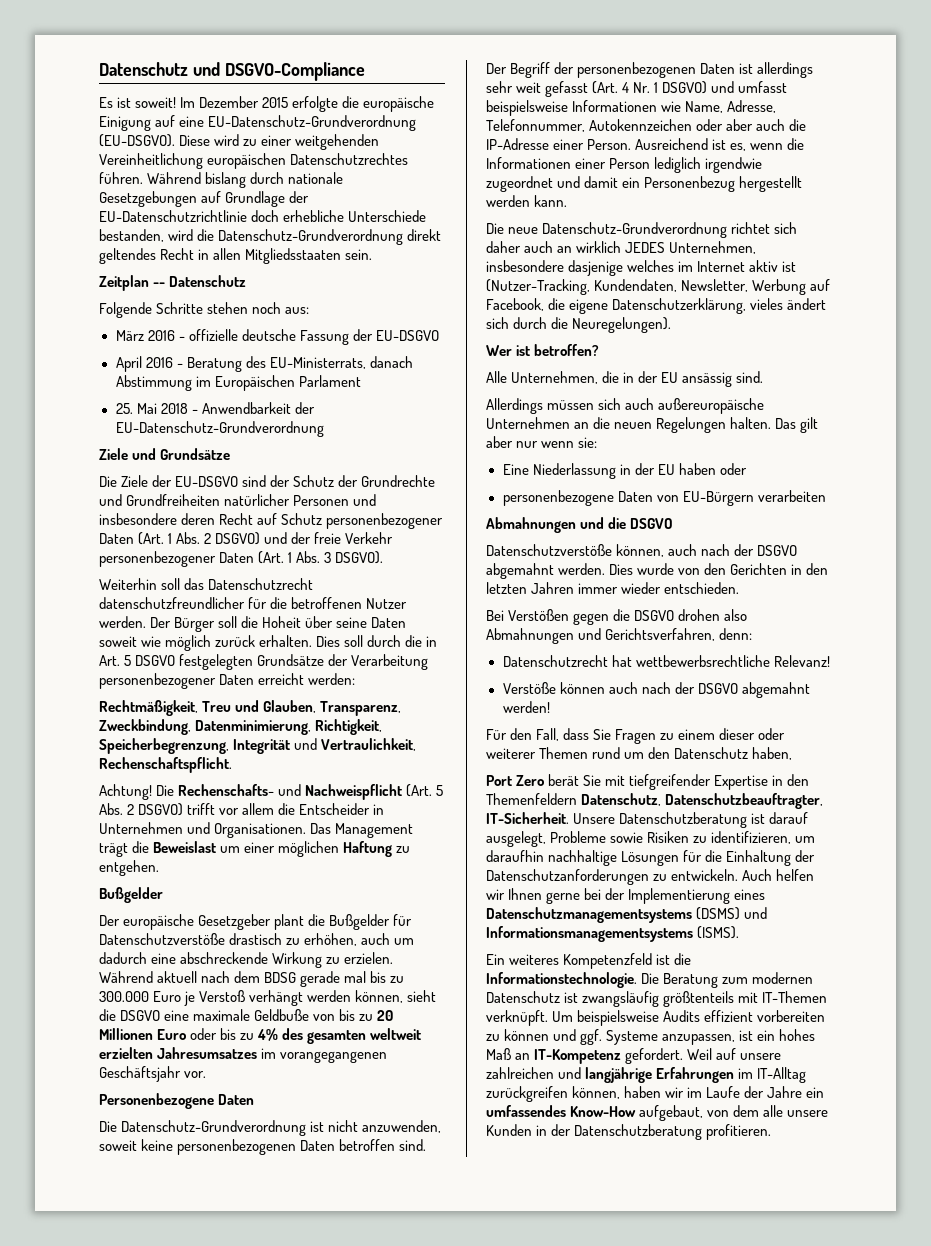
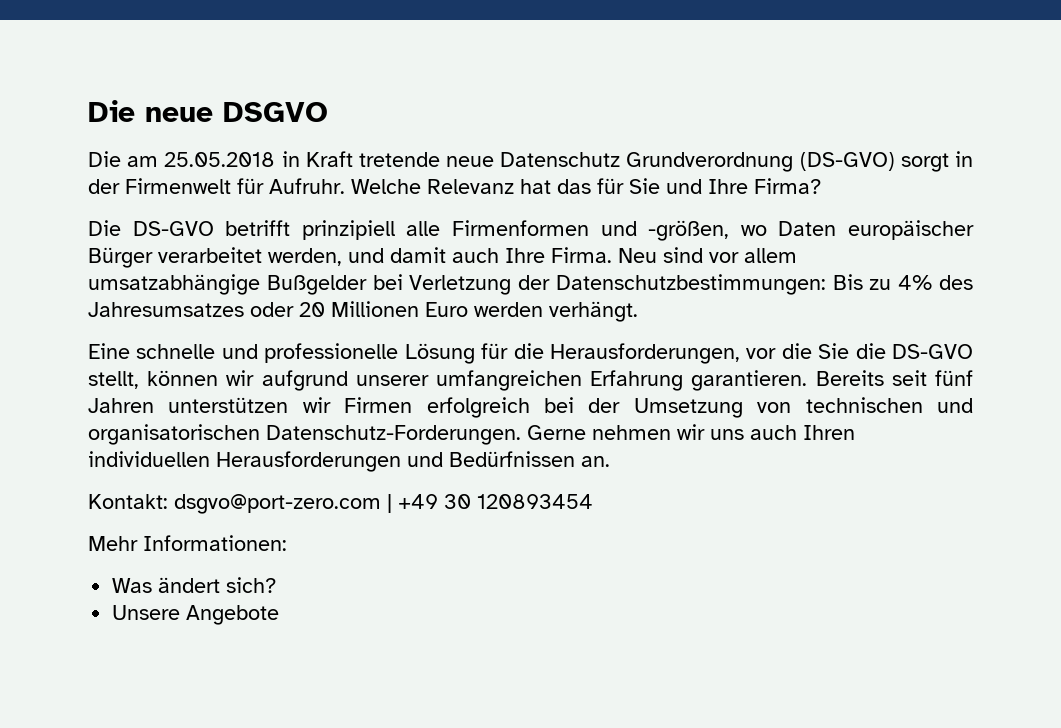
- Datenschutz und DSGVO-Compliance
- Es ist soweit! Im Dezember 2015 erfolgte die europäische Einigung auf eine EU-Datenschutz-Grundverordnung (EU-DSGVO). Diese wird zu einer weitgehenden Vereinheitlichung europäischen Datenschutzrechtes führen. Während bislang durch nationale Gesetzgebungen auf Grundlage der EU-Datenschutzrichtlinie doch erhebliche Unterschiede bestanden, wird die Datenschutz-Grundverordnung direkt geltendes Recht in allen Mitgliedsstaaten sein.
- Zeitplan -- Datenschutz
- Folgende Schritte stehen noch aus:
- März 2016 - offizielle deutsche Fassung der EU-DSGVO
- April 2016 - Beratung des EU-Ministerrats, danach Abstimmung im Europäischen Parlament
- 25. Mai 2018 - Anwendbarkeit der EU-Datenschutz-Grundverordnung
- Ziele und Grundsätze
- Die Ziele der EU-DSGVO sind der Schutz der Grundrechte und Grundfreiheiten natürlicher Personen und insbesondere deren Recht auf Schutz personenbezogener Daten (Art. 1 Abs. 2 DSGVO) und der freie Verkehr personenbezogener Daten (Art. 1 Abs. 3 DSGVO).
- Weiterhin soll das Datenschutzrecht datenschutzfreundlicher für die betroffenen Nutzer werden. Der Bürger soll die Hoheit über seine Daten soweit wie möglich zurück erhalten. Dies soll durch die in Art. 5 DSGVO festgelegten Grundsätze der Verarbeitung personenbezogener Daten erreicht werden:
- Rechtmäßigkeit, Treu und Glauben, Transparenz, Zweckbindung, Datenminimierung, Richtigkeit, Speicherbegrenzung, Integrität und Vertraulichkeit, Rechenschaftspflicht.
- Achtung! Die Rechenschafts- und Nachweispflicht (Art. 5 Abs. 2 DSGVO) trifft vor allem die Entscheider in Unternehmen und Organisationen. Das Management trägt die Beweislast um einer möglichen Haftung zu entgehen.
- Bußgelder
- Der europäische Gesetzgeber plant die Bußgelder für Datenschutzverstöße drastisch zu erhöhen, auch um dadurch eine abschreckende Wirkung zu erzielen. Während aktuell nach dem BDSG gerade mal bis zu 300.000 Euro je Verstoß verhängt werden können, sieht die DSGVO eine maximale Geldbuße von bis zu 20 Millionen Euro oder bis zu 4% des gesamten weltweit erzielten Jahresumsatzes im vorangegangenen Geschäftsjahr vor.
- Personenbezogene Daten
- Die Datenschutz-Grundverordnung ist nicht anzuwenden, soweit keine personenbezogenen Daten betroffen sind. Der Begriff der personenbezogenen Daten ist allerdings sehr weit gefasst (Art. 4 Nr. 1 DSGVO) und umfasst beispielsweise Informationen wie Name, Adresse, Telefonnummer, Autokennzeichen oder aber auch die IP-Adresse einer Person. Ausreichend ist es, wenn die Informationen einer Person lediglich irgendwie zugeordnet und damit ein Personenbezug hergestellt werden kann.
- Die neue Datenschutz-Grundverordnung richtet sich daher auch an wirklich JEDES Unternehmen, insbesondere dasjenige welches im Internet aktiv ist (Nutzer-Tracking, Kundendaten, Newsletter, Werbung auf Facebook, die eigene Datenschutzerklärung, vieles ändert sich durch die Neuregelungen).
- Wer ist betroffen?
- Alle Unternehmen, die in der EU ansässig sind.
- Allerdings müssen sich auch außereuropäische Unternehmen an die neuen Regelungen halten. Das gilt aber nur wenn sie:
- Eine Niederlassung in der EU haben oder
- personenbezogene Daten von EU-Bürgern verarbeiten
- Abmahnungen und die DSGVO
- Datenschutzverstöße können, auch nach der DSGVO abgemahnt werden. Dies wurde von den Gerichten in den letzten Jahren immer wieder entschieden.
- Bei Verstößen gegen die DSGVO drohen also Abmahnungen und Gerichtsverfahren, denn:
- Datenschutzrecht hat wettbewerbsrechtliche Relevanz!
- Verstöße können auch nach der DSGVO abgemahnt werden!
- Für den Fall, dass Sie Fragen zu einem dieser oder weiterer Themen rund um den Datenschutz haben,
- Port Zero berät Sie mit tiefgreifender Expertise in den Themenfeldern Datenschutz, Datenschutzbeauftragter, IT-Sicherheit. Unsere Datenschutzberatung ist darauf ausgelegt, Probleme sowie Risiken zu identifizieren, um daraufhin nachhaltige Lösungen für die Einhaltung der Datenschutzanforderungen zu entwickeln. Auch helfen wir Ihnen gerne bei der Implementierung eines Datenschutzmanagementsystems (DSMS) und Informationsmanagementsystems (ISMS).
- Ein weiteres Kompetenzfeld ist die Informationstechnologie. Die Beratung zum modernen Datenschutz ist zwangsläufig größtenteils mit IT-Themen verknüpft. Um beispielsweise Audits effizient vorbereiten zu können und ggf. Systeme anzupassen, ist ein hohes Maß an IT-Kompetenz gefordert. Weil auf unsere zahlreichen und langjährige Erfahrungen im IT-Alltag zurückgreifen können, haben wir im Laufe der Jahre ein umfassendes Know-How aufgebaut, von dem alle unsere Kunden in der Datenschutzberatung profitieren.
+ Die neue DSGVO
+ Die am 25.05.2018 in Kraft tretende neue Datenschutz Grundverordnung (DS-GVO) sorgt in der Firmenwelt für Aufruhr. Welche Relevanz hat das für Sie und Ihre Firma?
+ Die DS-GVO betrifft prinzipiell alle Firmenformen und -größen, wo Daten europäischer Bürger verarbeitet werden, und damit auch Ihre Firma. Neu sind vor allem umsatzabhängige Bußgelder bei Verletzung der Datenschutzbestimmungen: Bis zu 4% des Jahresumsatzes oder 20 Millionen Euro werden verhängt.
+ Eine schnelle und professionelle Lösung für die Herausforderungen, vor die Sie die DS-GVO stellt, können wir aufgrund unserer umfangreichen Erfahrung garantieren. Bereits seit fünf Jahren unterstützen wir Firmen erfolgreich bei der Umsetzung von technischen und organisatorischen Datenschutz-Forderungen. Gerne nehmen wir uns auch Ihren individuellen Herausforderungen und Bedürfnissen an.
+ Kontakt: dsgvo@port-zero.com | +49 30 120893454
+ Mehr Informationen:
+ Was ändert sich?
+ Unsere Angebote

